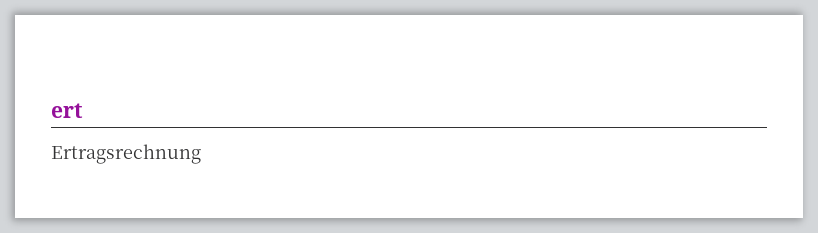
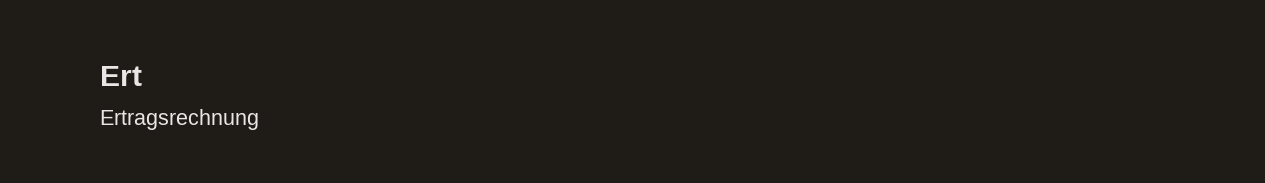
- ert
+ Ert

